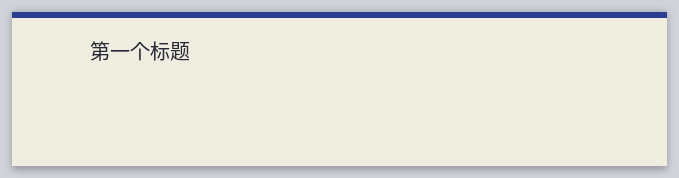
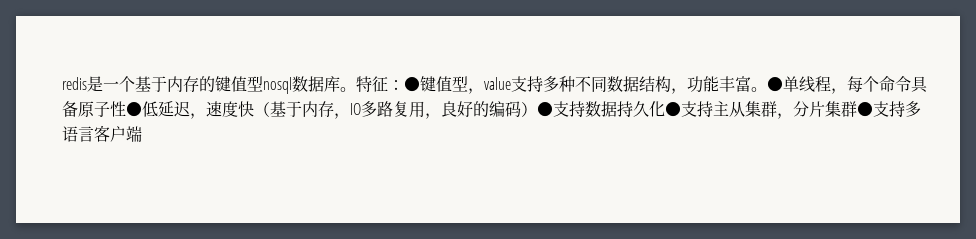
- 第一个标题
+ redis是一个基于内存的键值型nosql数据库。特征：●键值型，value支持多种不同数据结构，功能丰富。●单线程，每个命令具备原子性●低延迟，速度快（基于内存，IO多路复用，良好的编码）●支持数据持久化●支持主从集群，分片集群●支持多语言客户端

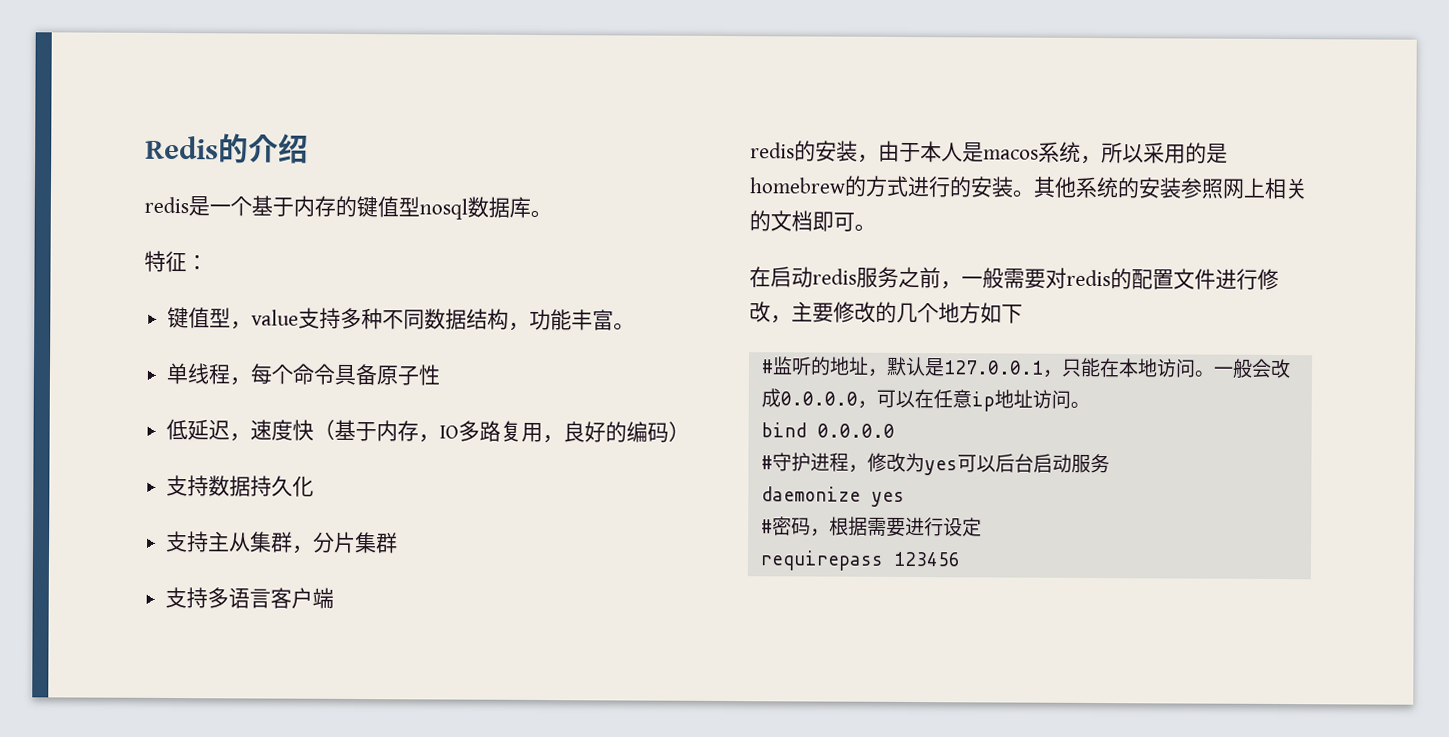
+ Redis的介绍
- redis是一个基于内存的键值型nosql数据库。特征：●键值型，value支持多种不同数据结构，功能丰富。●单线程，每个命令具备原子性●低延迟，速度快（基于内存，IO多路复用，良好的编码）●支持数据持久化●支持主从集群，分片集群●支持多语言客户端
+ redis是一个基于内存的键值型nosql数据库。
+ 特征：
+ 键值型，value支持多种不同数据结构，功能丰富。
+ 单线程，每个命令具备原子性
+ 低延迟，速度快（基于内存，IO多路复用，良好的编码）
+ 支持数据持久化
+ 支持主从集群，分片集群
+ 支持多语言客户端
+ redis的安装，由于本人是macos系统，所以采用的是homebrew的方式进行的安装。其他系统的安装参照网上相关的文档即可。
+ 在启动redis服务之前，一般需要对redis的配置文件进行修改，主要修改的几个地方如下
+ #监听的地址，默认是127.0.0.1，只能在本地访问。一般会改成0.0.0.0，可以在任意ip地址访问。
+ bind 0.0.0.0
+ #守护进程，修改为yes可以后台启动服务
+ daemonize yes
+ #密码，根据需要进行设定
+ requirepass 123456

